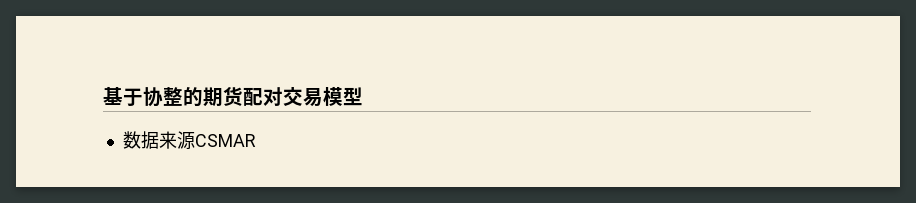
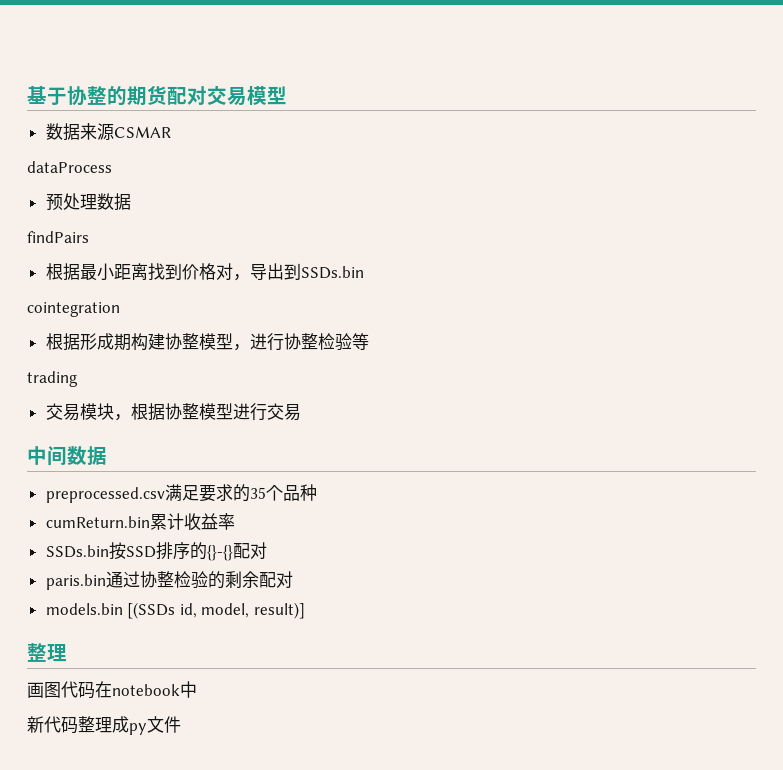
+ dataProcess
+ 预处理数据
+ findPairs
+ 根据最小距离找到价格对，导出到SSDs.bin
+ cointegration
+ 根据形成期构建协整模型，进行协整检验等
+ trading
+ 交易模块，根据协整模型进行交易
+ 中间数据
+ preprocessed.csv满足要求的35个品种
+ cumReturn.bin累计收益率
+ SSDs.bin按SSD排序的{}-{}配对
+ paris.bin通过协整检验的剩余配对
+ models.bin [(SSDs id, model, result)]
+ 整理
+ 画图代码在notebook中
+ 新代码整理成py文件

